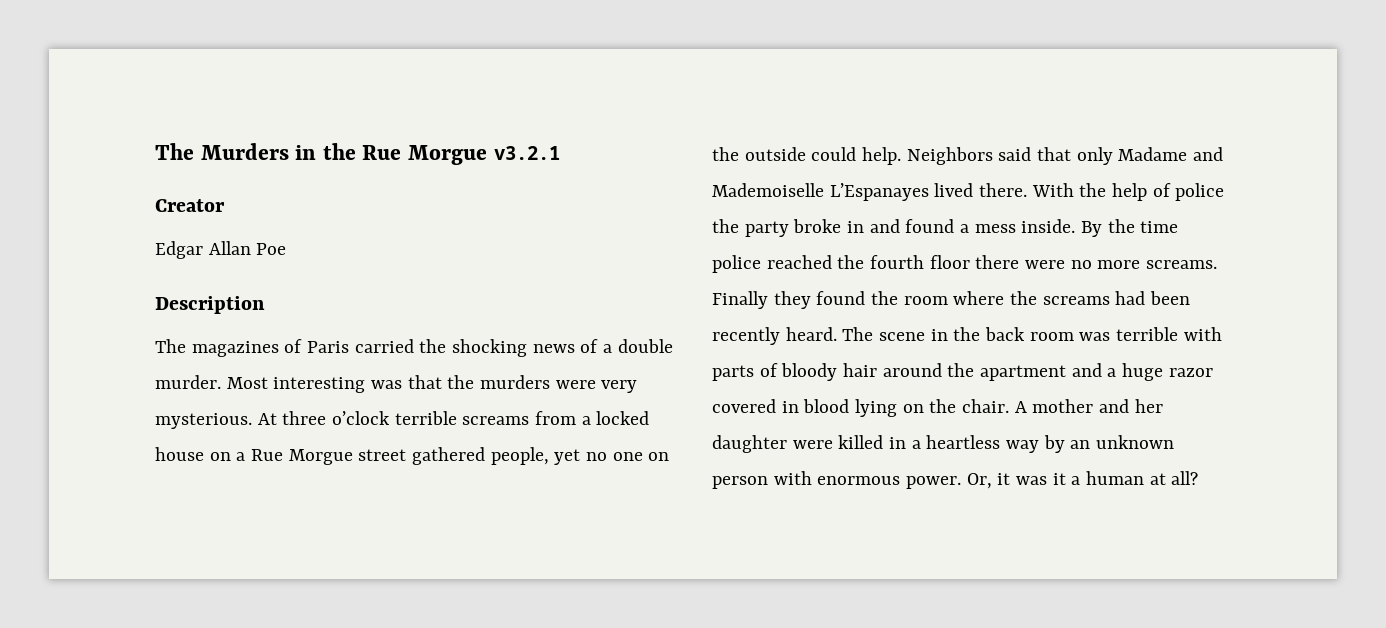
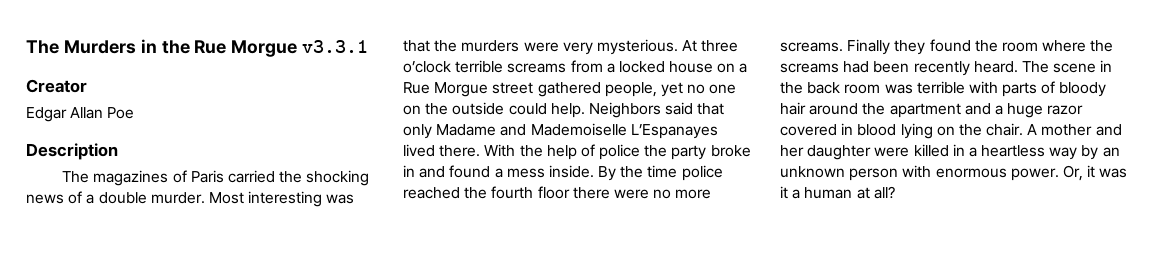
- The Murders in the Rue Morgue v3.2.1
+ The Murders in the Rue Morgue v3.3.1

